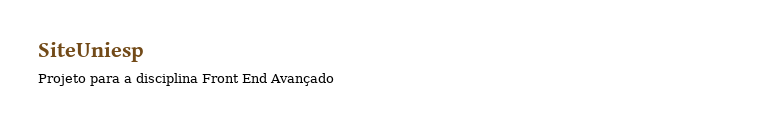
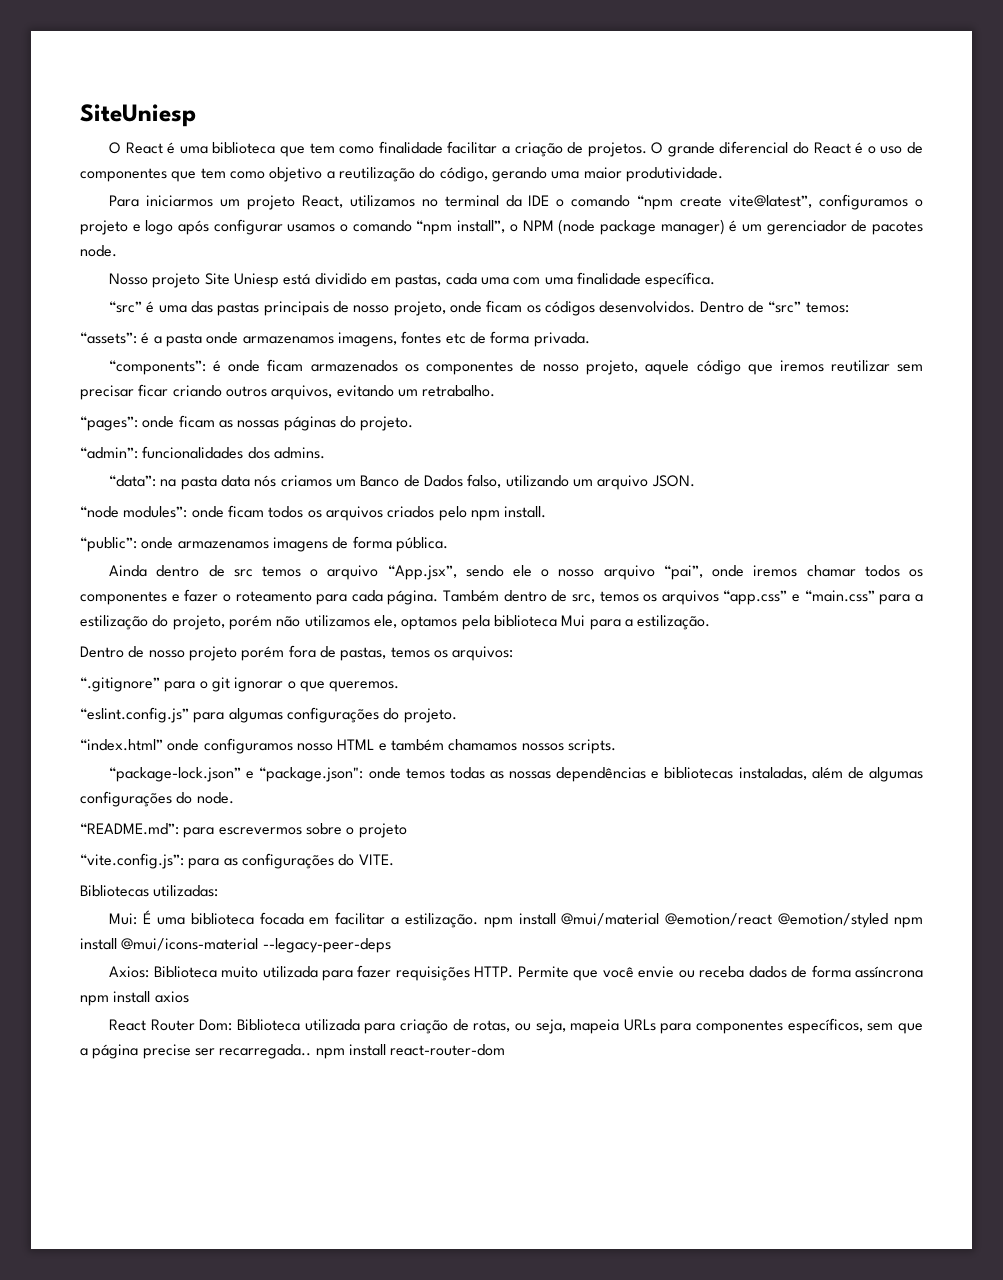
- Projeto para a disciplina Front End Avançado
+ O React é uma biblioteca que tem como finalidade facilitar a criação de projetos. O grande diferencial do React é o uso de componentes que tem como objetivo a reutilização do código, gerando uma maior produtividade.
+ Para iniciarmos um projeto React, utilizamos no terminal da IDE o comando “npm create vite@latest”, configuramos o projeto e logo após configurar usamos o comando “npm install”, o NPM (node package manager) é um gerenciador de pacotes node.
+ Nosso projeto Site Uniesp está dividido em pastas, cada uma com uma finalidade específica.
+ “src” é uma das pastas principais de nosso projeto, onde ficam os códigos desenvolvidos. Dentro de “src” temos:
+ “assets”: é a pasta onde armazenamos imagens, fontes etc de forma privada.
+ “components”: é onde ficam armazenados os componentes de nosso projeto, aquele código que iremos reutilizar sem precisar ficar criando outros arquivos, evitando um retrabalho.
+ “pages”: onde ficam as nossas páginas do projeto.
+ “admin”: funcionalidades dos admins.
+ “data”: na pasta data nós criamos um Banco de Dados falso, utilizando um arquivo JSON.
+ “node modules”: onde ficam todos os arquivos criados pelo npm install.
+ “public”: onde armazenamos imagens de forma pública.
+ Ainda dentro de src temos o arquivo “App.jsx”, sendo ele o nosso arquivo “pai”, onde iremos chamar todos os componentes e fazer o roteamento para cada página. Também dentro de src, temos os arquivos “app.css” e “main.css” para a estilização do projeto, porém não utilizamos ele, optamos pela biblioteca Mui para a estilização.
+ Dentro de nosso projeto porém fora de pastas, temos os arquivos:
+ “.gitignore” para o git ignorar o que queremos.
+ “eslint.config.js” para algumas configurações do projeto.
+ “index.html” onde configuramos nosso HTML e também chamamos nossos scripts.
+ “package-lock.json” e “package.json": onde temos todas as nossas dependências e bibliotecas instaladas, além de algumas configurações do node.
+ “README.md”: para escrevermos sobre o projeto
+ “vite.config.js”: para as configurações do VITE.
+ Bibliotecas utilizadas:
+ Mui: É uma biblioteca focada em facilitar a estilização. npm install @mui/material @emotion/react @emotion/styled npm install @mui/icons-material --legacy-peer-deps
+ Axios: Biblioteca muito utilizada para fazer requisições HTTP. Permite que você envie ou receba dados de forma assíncrona npm install axios
+ React Router Dom: Biblioteca utilizada para criação de rotas, ou seja, mapeia URLs para componentes específicos, sem que a página precise ser recarregada.. npm install react-router-dom

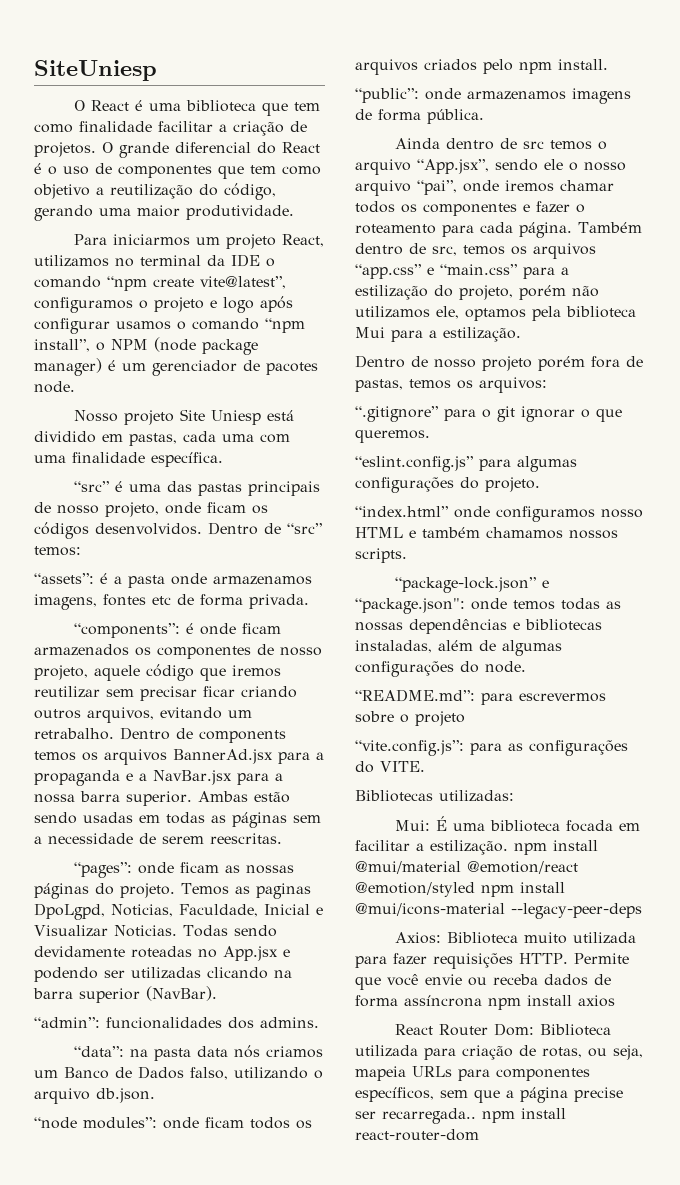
+ Dentro de components temos os arquivos BannerAd.jsx para a propaganda e a NavBar.jsx para a nossa barra superior. Ambas estão sendo usadas em todas as páginas sem a necessidade de serem reescritas.
+ Temos as paginas DpoLgpd, Noticias, Faculdade, Inicial e Visualizar Noticias. Todas sendo devidamente roteadas no App.jsx e podendo ser utilizadas clicando na barra superior (NavBar).
- “data”: na pasta data nós criamos um Banco de Dados falso, utilizando um arquivo JSON.
+ “data”: na pasta data nós criamos um Banco de Dados falso, utilizando o arquivo db.json.

